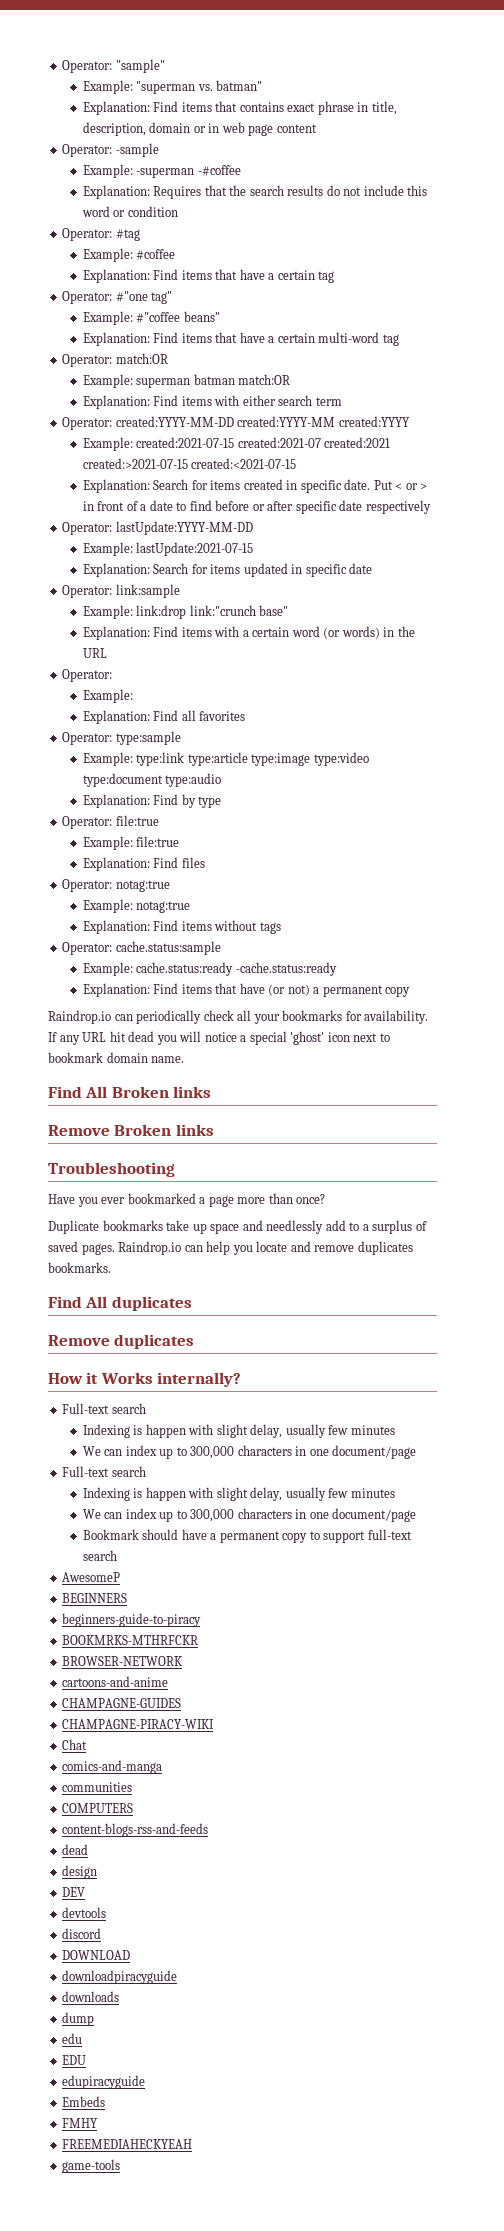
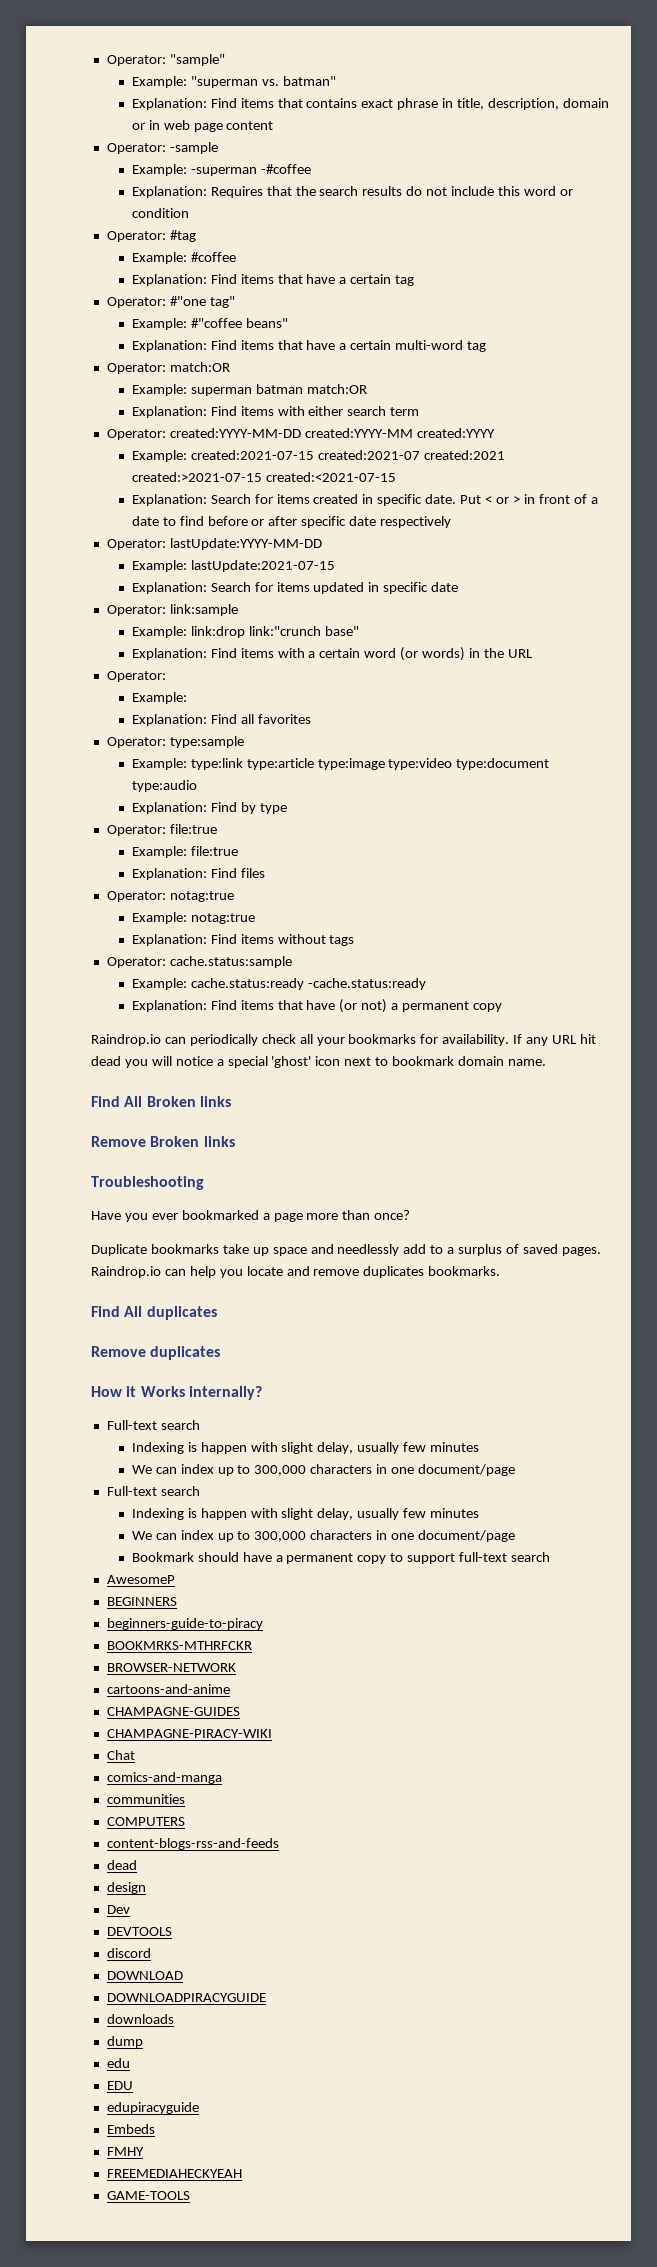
- DEV
- devtools
+ Dev
+ DEVTOOLS
- downloadpiracyguide
+ DOWNLOADPIRACYGUIDE
- game-tools
+ GAME-TOOLS

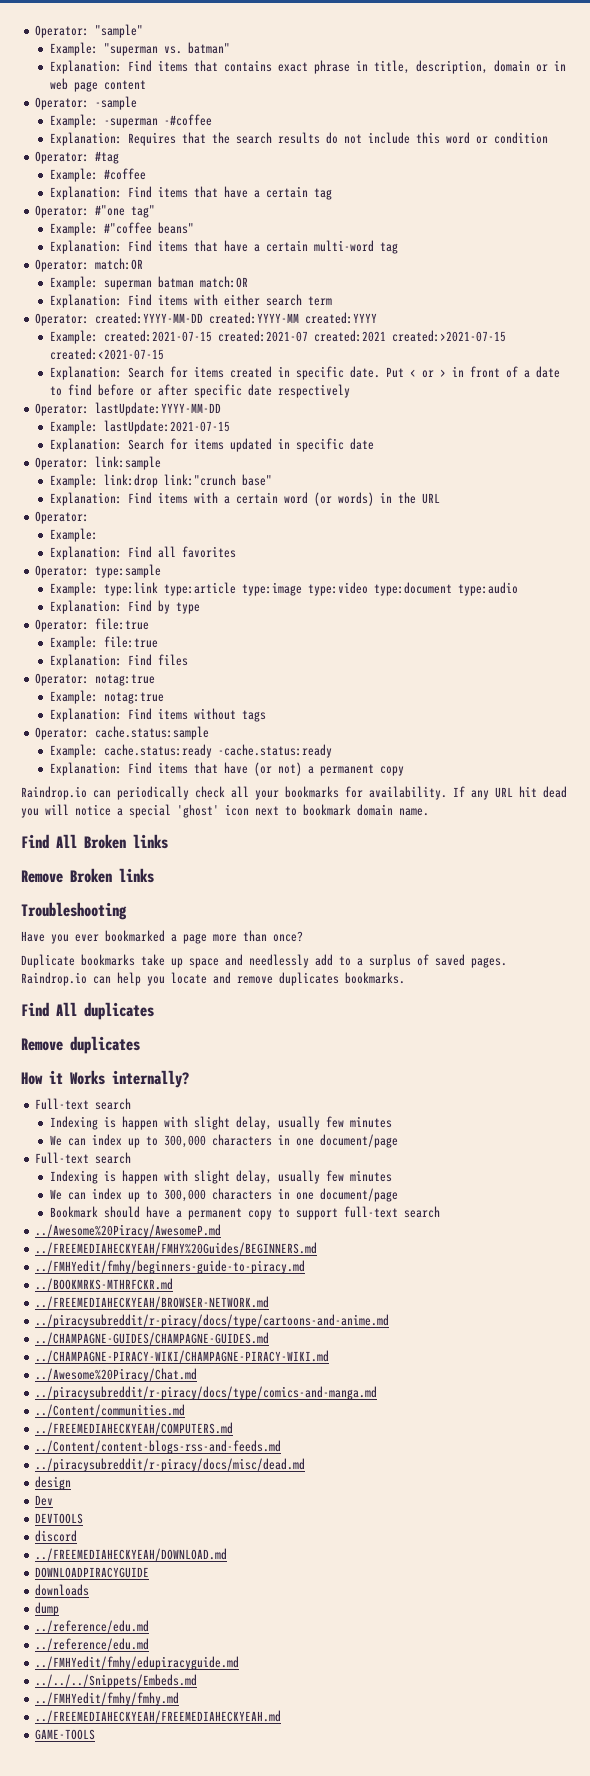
- AwesomeP
- BEGINNERS
- beginners-guide-to-piracy
- BOOKMRKS-MTHRFCKR
- BROWSER-NETWORK
- cartoons-and-anime
- CHAMPAGNE-GUIDES
- CHAMPAGNE-PIRACY-WIKI
- Chat
- comics-and-manga
- communities
- COMPUTERS
- content-blogs-rss-and-feeds
- dead
+ ../Awesome%20Piracy/AwesomeP.md
+ ../FREEMEDIAHECKYEAH/FMHY%20Guides/BEGINNERS.md
+ ../FMHYedit/fmhy/beginners-guide-to-piracy.md
+ ../BOOKMRKS-MTHRFCKR.md
+ ../FREEMEDIAHECKYEAH/BROWSER-NETWORK.md
+ ../piracysubreddit/r-piracy/docs/type/cartoons-and-anime.md
+ ../CHAMPAGNE-GUIDES/CHAMPAGNE-GUIDES.md
+ ../CHAMPAGNE-PIRACY-WIKI/CHAMPAGNE-PIRACY-WIKI.md
+ ../Awesome%20Piracy/Chat.md
+ ../piracysubreddit/r-piracy/docs/type/comics-and-manga.md
+ ../Content/communities.md
+ ../FREEMEDIAHECKYEAH/COMPUTERS.md
+ ../Content/content-blogs-rss-and-feeds.md
+ ../piracysubreddit/r-piracy/docs/misc/dead.md
- DOWNLOAD
+ ../FREEMEDIAHECKYEAH/DOWNLOAD.md
  dump
- edu
- EDU
- edupiracyguide
- Embeds
- FMHY
- FREEMEDIAHECKYEAH
+ ../reference/edu.md
+ ../reference/edu.md
+ ../FMHYedit/fmhy/edupiracyguide.md
+ ../../../Snippets/Embeds.md
+ ../FMHYedit/fmhy/fmhy.md
+ ../FREEMEDIAHECKYEAH/FREEMEDIAHECKYEAH.md

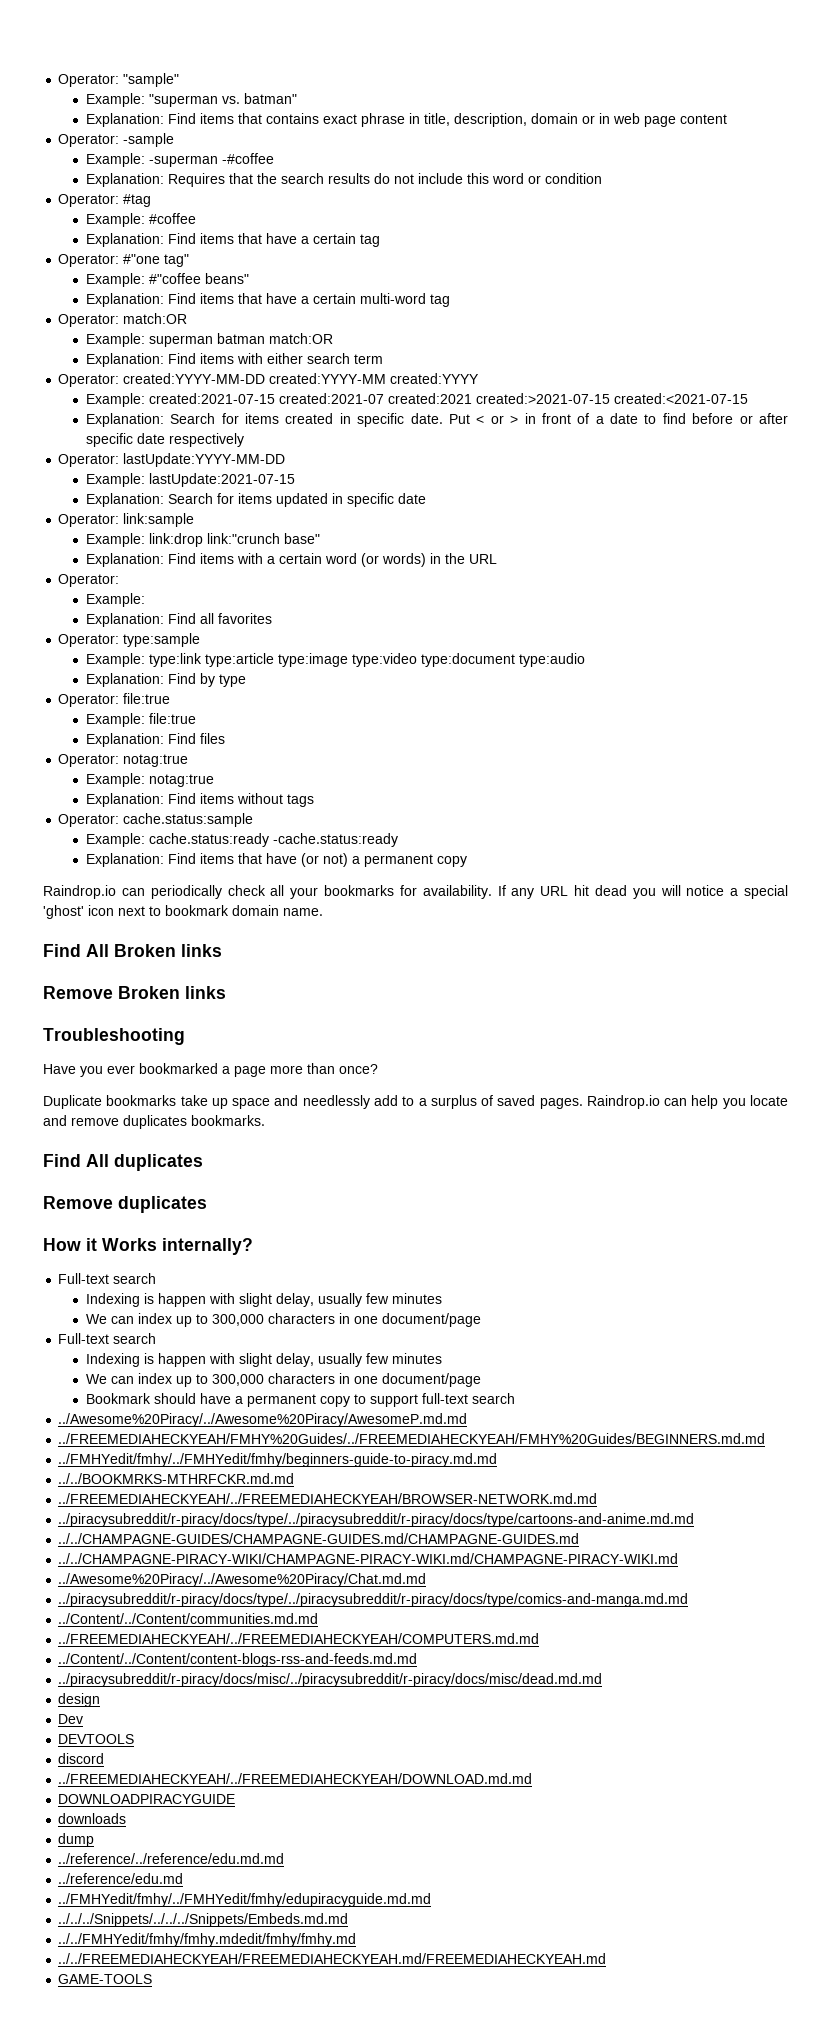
- ../Awesome%20Piracy/AwesomeP.md
- ../FREEMEDIAHECKYEAH/FMHY%20Guides/BEGINNERS.md
- ../FMHYedit/fmhy/beginners-guide-to-piracy.md
- ../BOOKMRKS-MTHRFCKR.md
- ../FREEMEDIAHECKYEAH/BROWSER-NETWORK.md
- ../piracysubreddit/r-piracy/docs/type/cartoons-and-anime.md
- ../CHAMPAGNE-GUIDES/CHAMPAGNE-GUIDES.md
- ../CHAMPAGNE-PIRACY-WIKI/CHAMPAGNE-PIRACY-WIKI.md
- ../Awesome%20Piracy/Chat.md
- ../piracysubreddit/r-piracy/docs/type/comics-and-manga.md
- ../Content/communities.md
- ../FREEMEDIAHECKYEAH/COMPUTERS.md
- ../Content/content-blogs-rss-and-feeds.md
- ../piracysubreddit/r-piracy/docs/misc/dead.md
+ ../Awesome%20Piracy/../Awesome%20Piracy/AwesomeP.md.md
+ ../FREEMEDIAHECKYEAH/FMHY%20Guides/../FREEMEDIAHECKYEAH/FMHY%20Guides/BEGINNERS.md.md
+ ../FMHYedit/fmhy/../FMHYedit/fmhy/beginners-guide-to-piracy.md.md
+ ../../BOOKMRKS-MTHRFCKR.md.md
+ ../FREEMEDIAHECKYEAH/../FREEMEDIAHECKYEAH/BROWSER-NETWORK.md.md
+ ../piracysubreddit/r-piracy/docs/type/../piracysubreddit/r-piracy/docs/type/cartoons-and-anime.md.md
+ ../../CHAMPAGNE-GUIDES/CHAMPAGNE-GUIDES.md/CHAMPAGNE-GUIDES.md
+ ../../CHAMPAGNE-PIRACY-WIKI/CHAMPAGNE-PIRACY-WIKI.md/CHAMPAGNE-PIRACY-WIKI.md
+ ../Awesome%20Piracy/../Awesome%20Piracy/Chat.md.md
+ ../piracysubreddit/r-piracy/docs/type/../piracysubreddit/r-piracy/docs/type/comics-and-manga.md.md
+ ../Content/../Content/communities.md.md
+ ../FREEMEDIAHECKYEAH/../FREEMEDIAHECKYEAH/COMPUTERS.md.md
+ ../Content/../Content/content-blogs-rss-and-feeds.md.md
+ ../piracysubreddit/r-piracy/docs/misc/../piracysubreddit/r-piracy/docs/misc/dead.md.md
- ../FREEMEDIAHECKYEAH/DOWNLOAD.md
+ ../FREEMEDIAHECKYEAH/../FREEMEDIAHECKYEAH/DOWNLOAD.md.md
  dump
+ ../reference/../reference/edu.md.md
  ../reference/edu.md
- ../reference/edu.md
- ../FMHYedit/fmhy/edupiracyguide.md
- ../../../Snippets/Embeds.md
- ../FMHYedit/fmhy/fmhy.md
- ../FREEMEDIAHECKYEAH/FREEMEDIAHECKYEAH.md
+ ../FMHYedit/fmhy/../FMHYedit/fmhy/edupiracyguide.md.md
+ ../../../Snippets/../../../Snippets/Embeds.md.md
+ ../../FMHYedit/fmhy/fmhy.mdedit/fmhy/fmhy.md
+ ../../FREEMEDIAHECKYEAH/FREEMEDIAHECKYEAH.md/FREEMEDIAHECKYEAH.md

